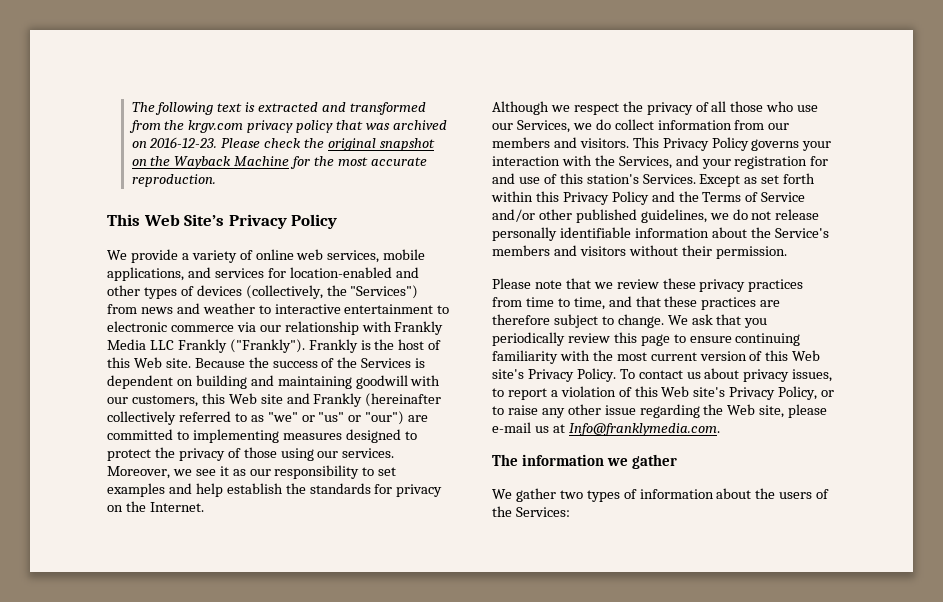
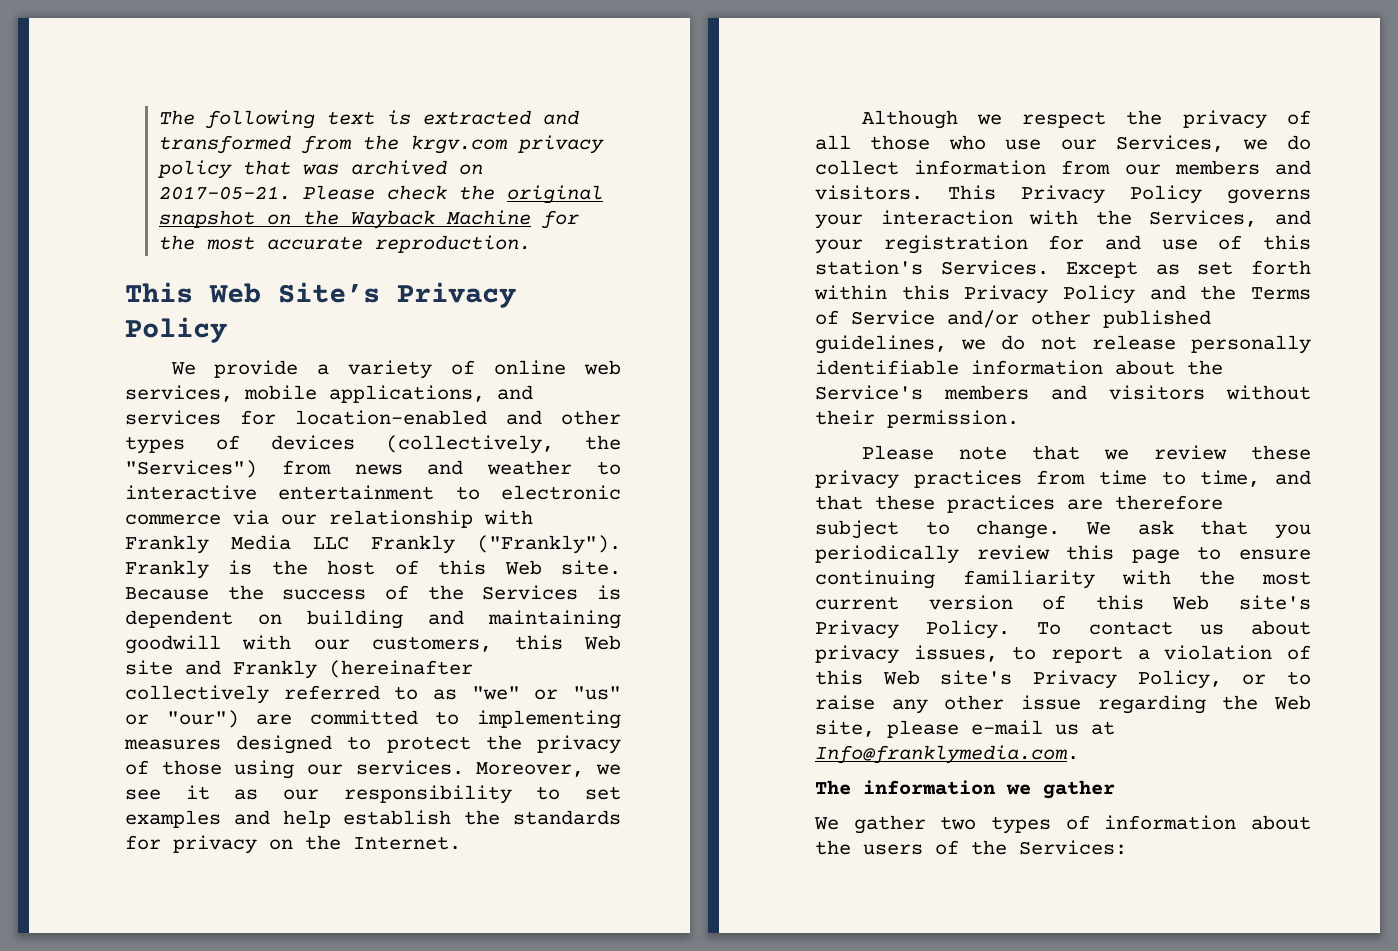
- The following text is extracted and transformed from the krgv.com privacy policy that was archived on 2016-12-23.
+ The following text is extracted and transformed from the krgv.com privacy policy that was archived on 2017-05-21.

